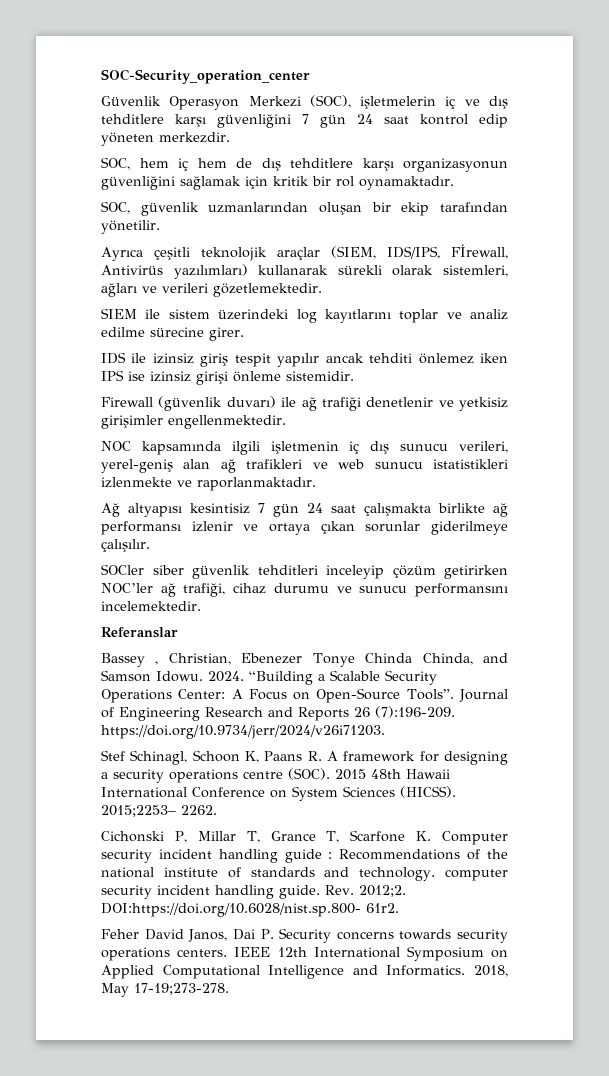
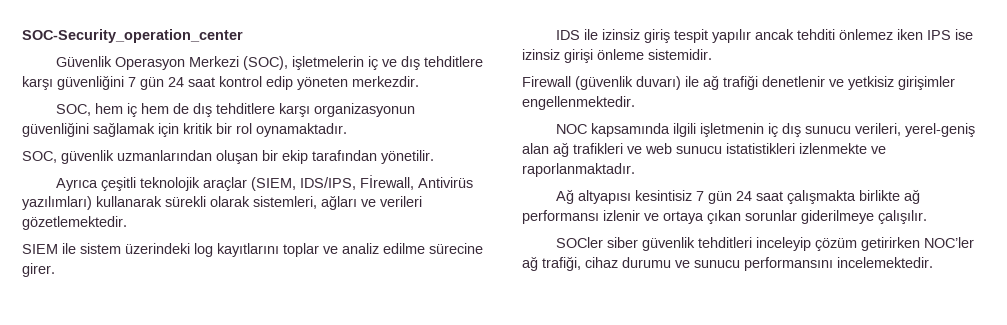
- Referanslar
- Bassey , Christian, Ebenezer Tonye Chinda Chinda, and Samson Idowu. 2024. “Building a Scalable Security Operations Center: A Focus on Open-Source Tools”. Journal of Engineering Research and Reports 26 (7):196-209. https://doi.org/10.9734/jerr/2024/v26i71203.
- Stef Schinagl, Schoon K, Paans R. A framework for designing a security operations centre (SOC). 2015 48th Hawaii International Conference on System Sciences (HICSS). 2015;2253– 2262.
- Cichonski P, Millar T, Grance T, Scarfone K. Computer security incident handling guide : Recommendations of the national institute of standards and technology. computer security incident handling guide. Rev. 2012;2. DOI:https://doi.org/10.6028/nist.sp.800- 61r2.
- Feher David Janos, Dai P. Security concerns towards security operations centers. IEEE 12th International Symposium on Applied Computational Intelligence and Informatics. 2018, May 17-19;273-278.

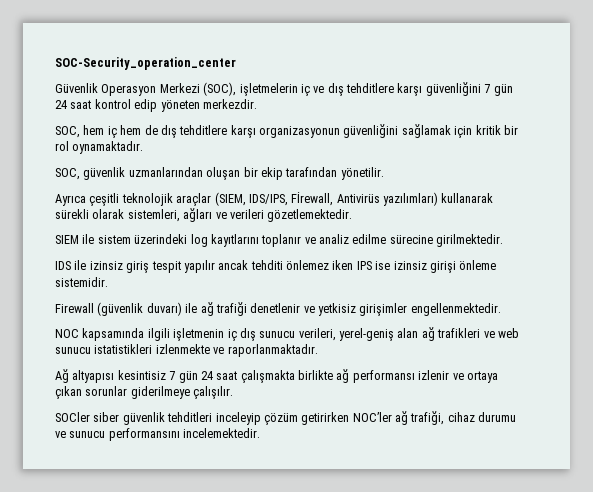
- SIEM ile sistem üzerindeki log kayıtlarını toplar ve analiz edilme sürecine girer.
+ SIEM ile sistem üzerindeki log kayıtlarını toplanır ve analiz edilme sürecine girilmektedir.

